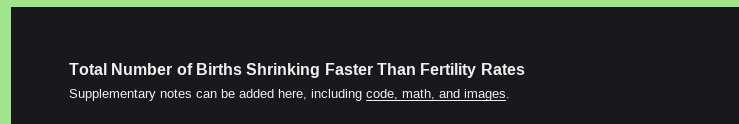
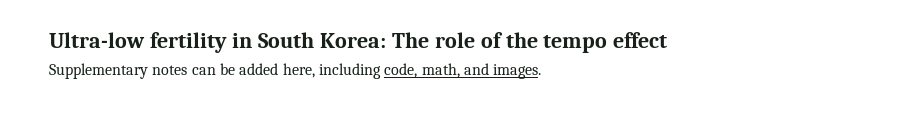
- Total Number of Births Shrinking Faster Than Fertility Rates
+ Ultra-low fertility in South Korea: The role of the tempo effect

